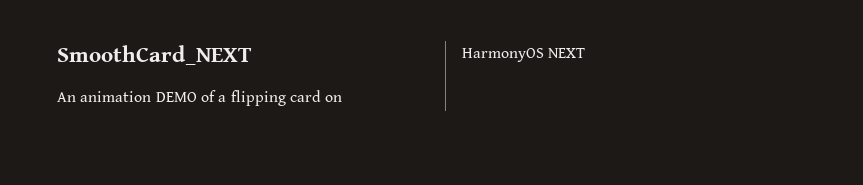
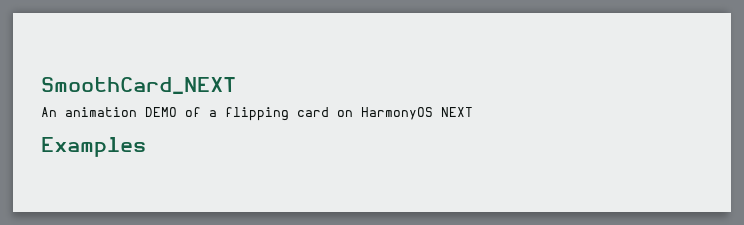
+ Examples

